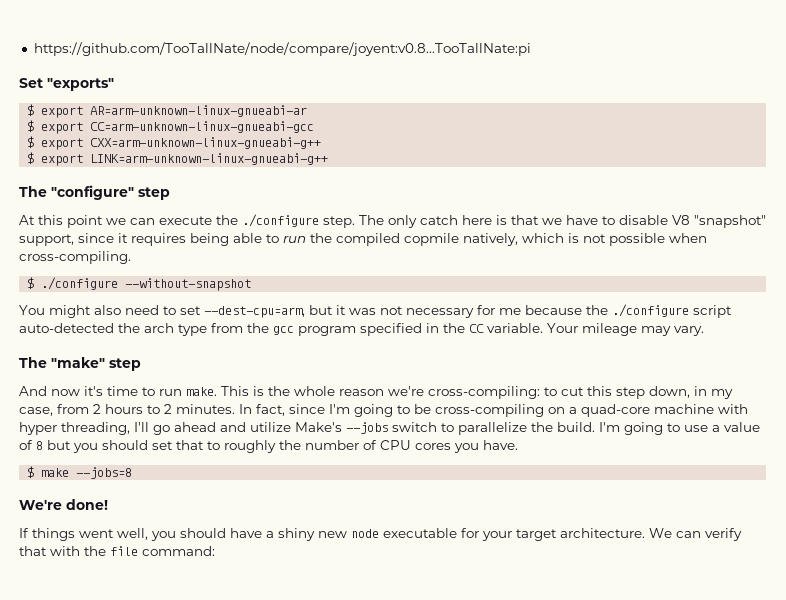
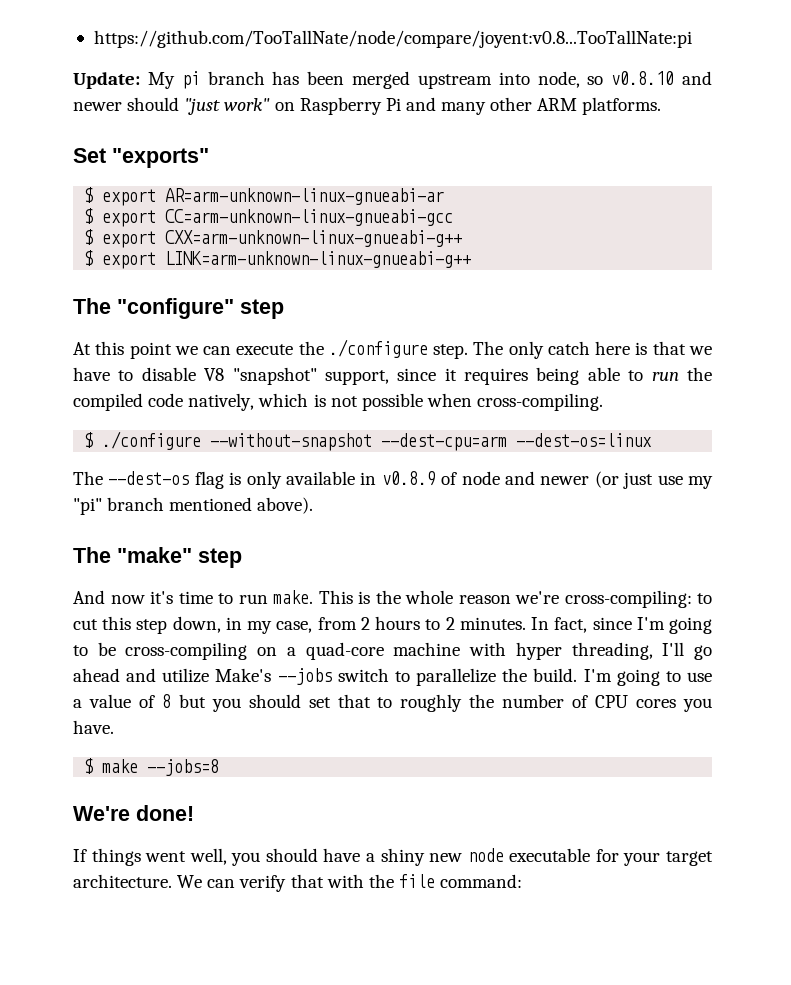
+ Update: My pi branch has been merged upstream into node, so v0.8.10 and newer should "just work" on Raspberry Pi and many other ARM platforms.
- The only catch here is that we have to disable V8 "snapshot" support, since it requires being able to run the compiled copmile natively, which is not possible when cross-compiling.
+ The only catch here is that we have to disable V8 "snapshot" support, since it requires being able to run the compiled code natively, which is not possible when cross-compiling.
- $ ./configure --without-snapshot
- You might also need to set --dest-cpu=arm, but it was not necessary for me because the ./configure script auto-detected the arch type from the gcc program specified in the CC variable. Your mileage may vary.
+ $ ./configure --without-snapshot --dest-cpu=arm --dest-os=linux
+ The --dest-os flag is only available in v0.8.9 of node and newer (or just use my "pi" branch mentioned above).

